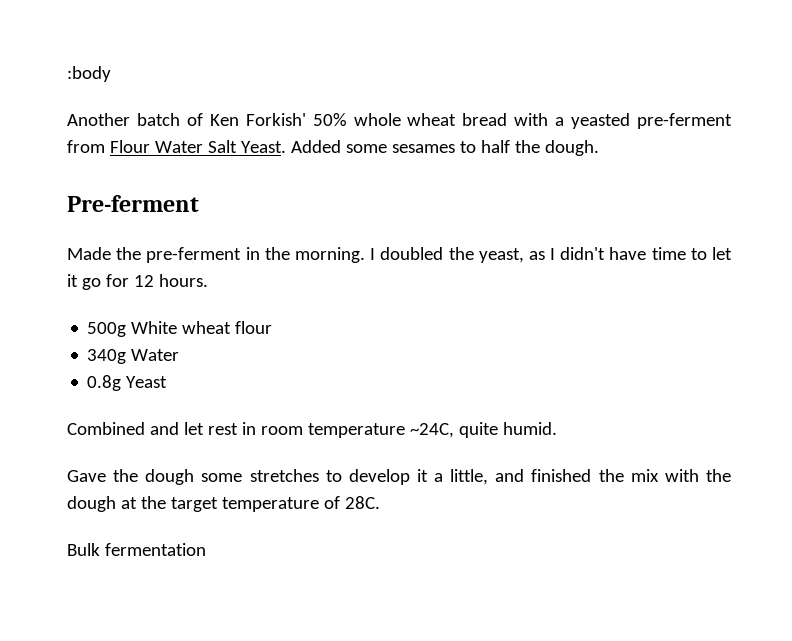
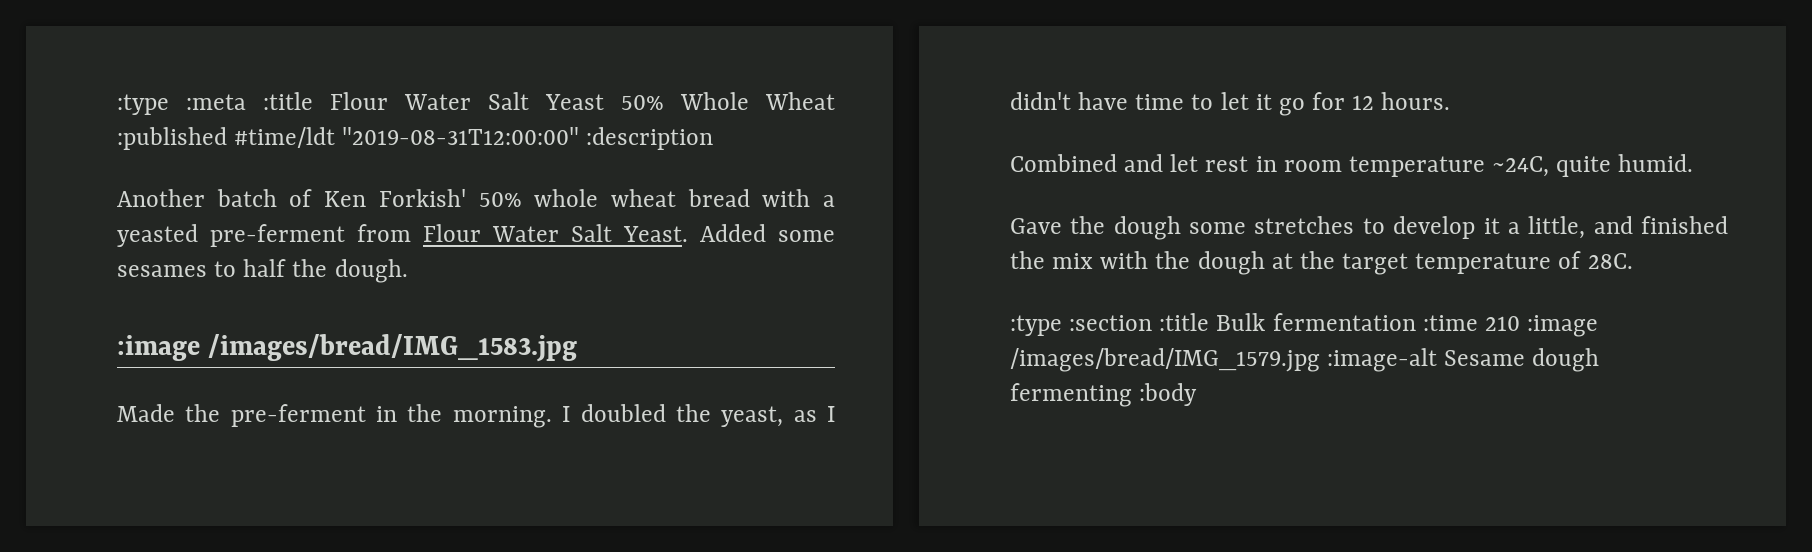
- :body
+ :type :meta :title Flour Water Salt Yeast 50% Whole Wheat :published #time/ldt "2019-08-31T12:00:00" :description
- Pre-ferment
+ :image /images/bread/IMG_1583.jpg
- 500g White wheat flour
- 340g Water
- 0.8g Yeast
- Bulk fermentation
+ :type :section :title Bulk fermentation :time 210 :image /images/bread/IMG_1579.jpg :image-alt Sesame dough fermenting :body

